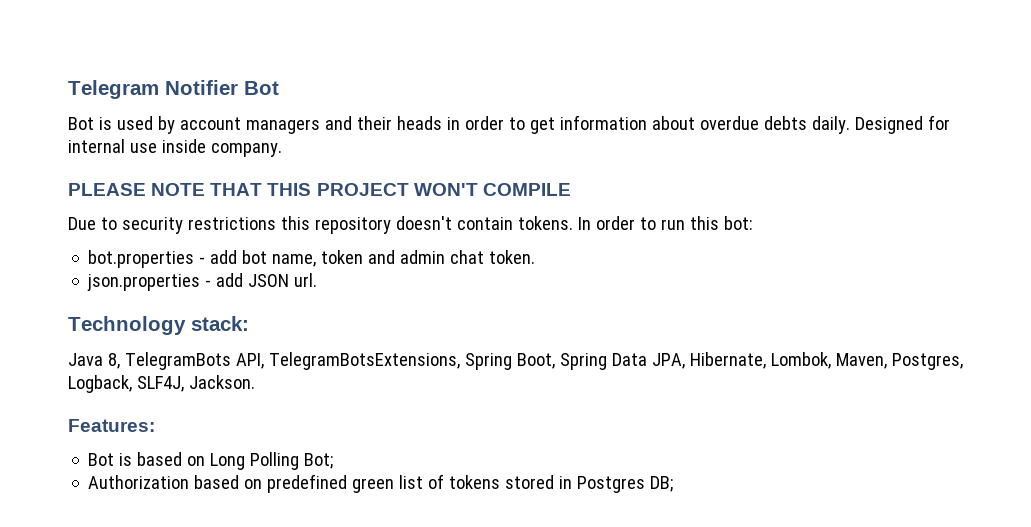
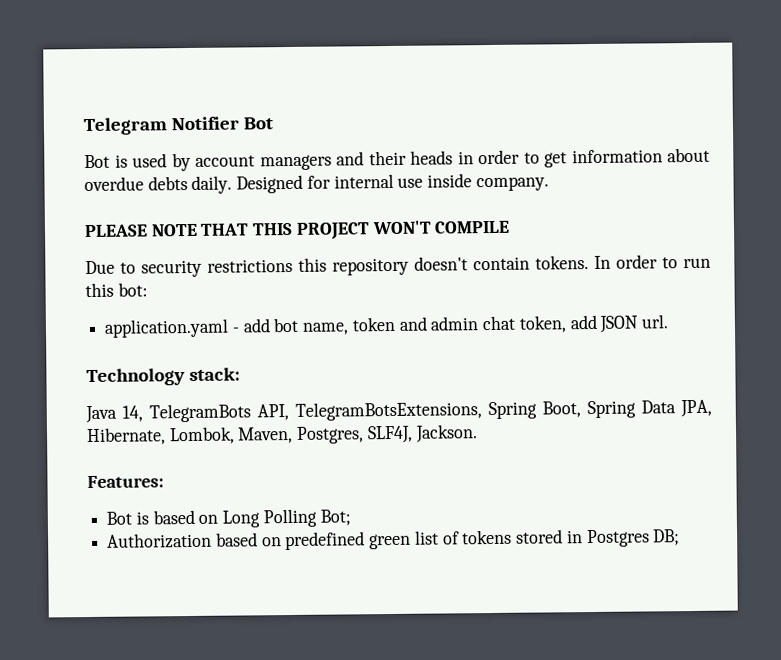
- bot.properties - add bot name, token and admin chat token.
- json.properties - add JSON url.
+ application.yaml - add bot name, token and admin chat token, add JSON url.
- Java 8, TelegramBots API, TelegramBotsExtensions, Spring Boot, Spring Data JPA, Hibernate, Lombok, Maven, Postgres, Logback, SLF4J, Jackson.
+ Java 14, TelegramBots API, TelegramBotsExtensions, Spring Boot, Spring Data JPA, Hibernate, Lombok, Maven, Postgres, SLF4J, Jackson.

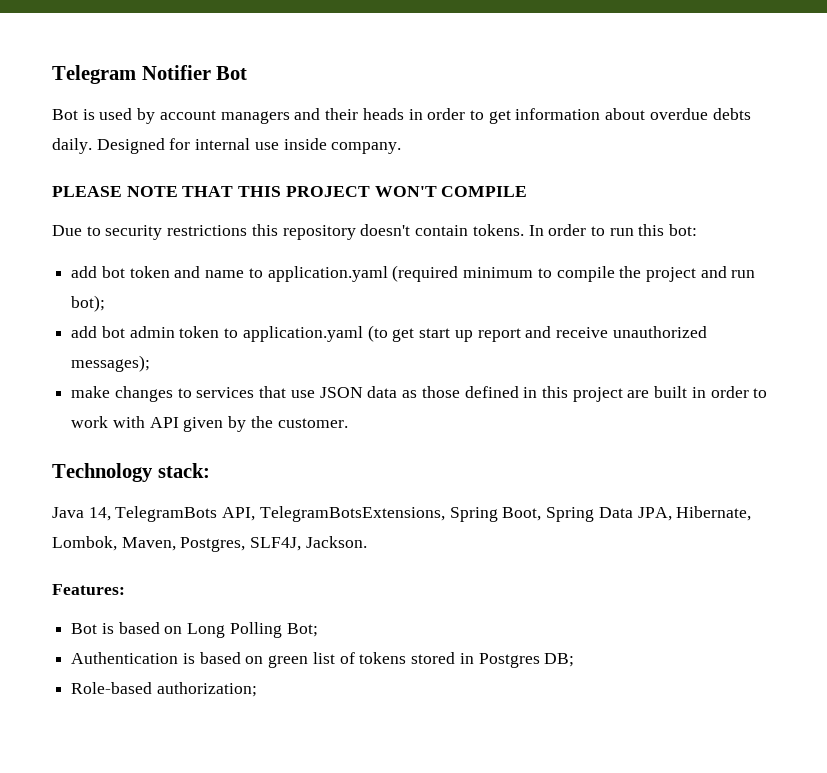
- application.yaml - add bot name, token and admin chat token, add JSON url.
+ add bot token and name to application.yaml (required minimum to compile the project and run bot);
+ add bot admin token to application.yaml (to get start up report and receive unauthorized messages);
+ make changes to services that use JSON data as those defined in this project are built in order to work with API given by the customer.
- Authorization based on predefined green list of tokens stored in Postgres DB;
+ Authentication is based on green list of tokens stored in Postgres DB;
+ Role-based authorization;

